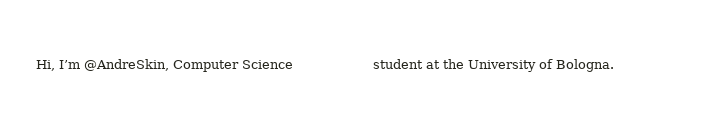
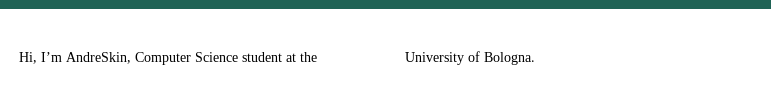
- Hi, I’m @AndreSkin, Computer Science student at the University of Bologna.
+ Hi, I’m AndreSkin, Computer Science student at the University of Bologna.

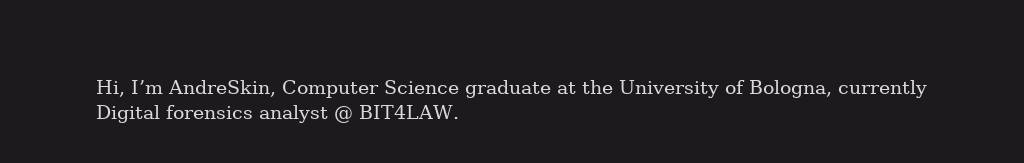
- Hi, I’m AndreSkin, Computer Science student at the University of Bologna.
+ Hi, I’m AndreSkin, Computer Science graduate at the University of Bologna, currently Digital forensics analyst @ BIT4LAW.

